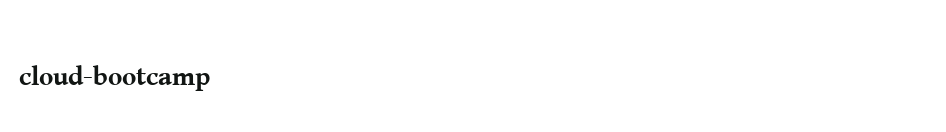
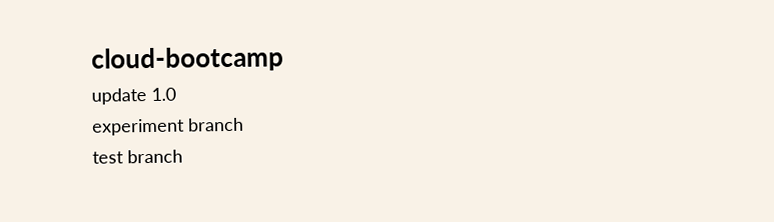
+ update 1.0
+ experiment branch
+ test branch

